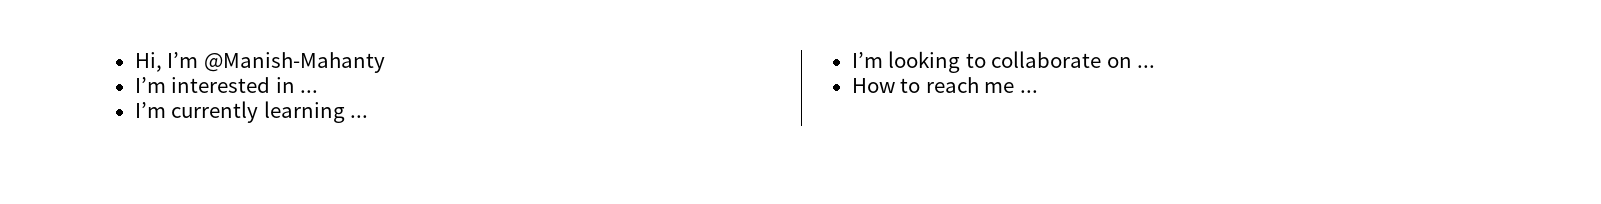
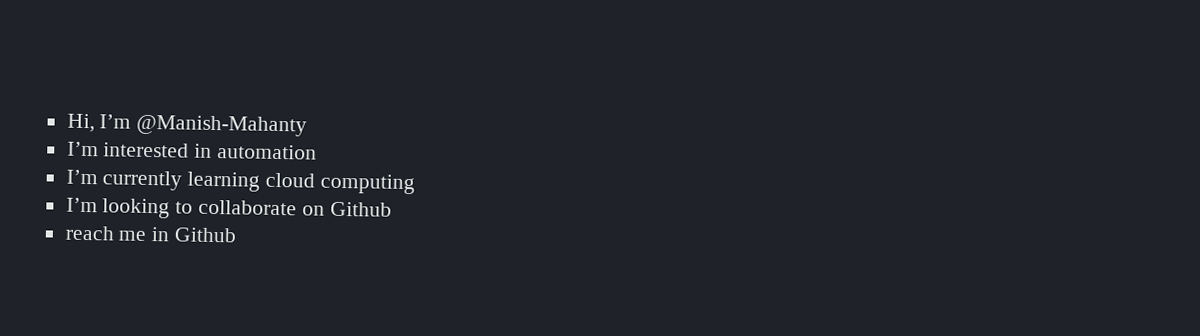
- I’m interested in ...
+ I’m interested in automation
- I’m currently learning ...
+ I’m currently learning cloud computing
- I’m looking to collaborate on ...
- How to reach me ...
+ I’m looking to collaborate on Github
+ reach me in Github

